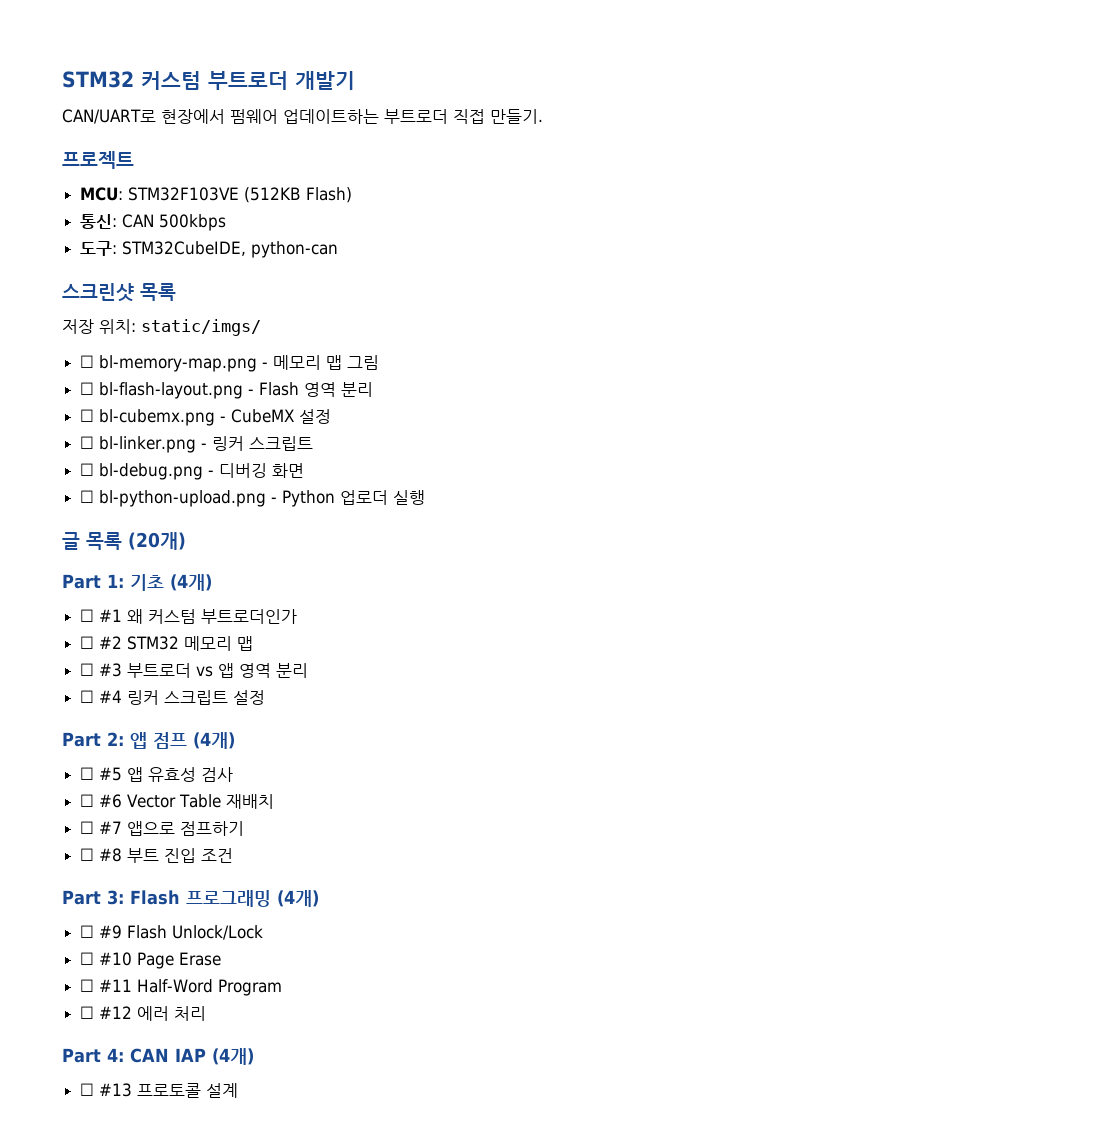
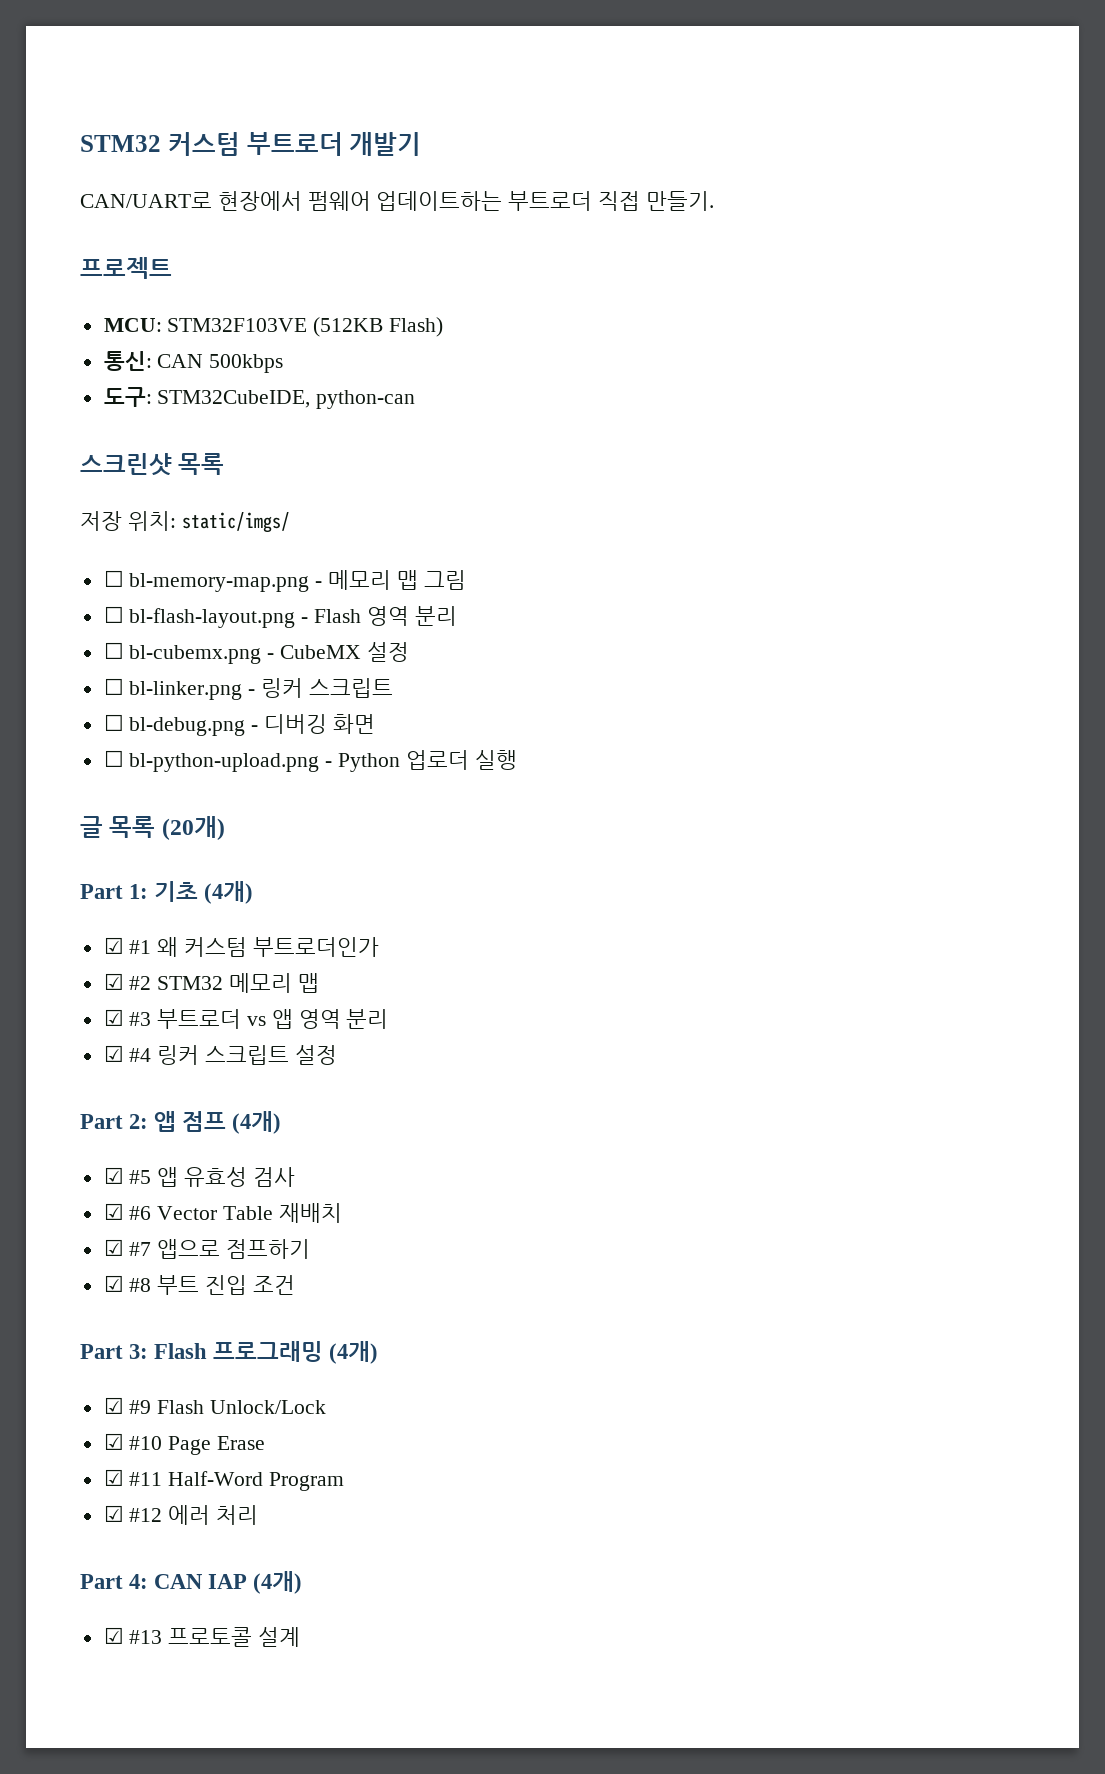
- ☐ #1 왜 커스텀 부트로더인가
+ ☑ #1 왜 커스텀 부트로더인가
- ☐ #2 STM32 메모리 맵
+ ☑ #2 STM32 메모리 맵
- ☐ #3 부트로더 vs 앱 영역 분리
+ ☑ #3 부트로더 vs 앱 영역 분리
- ☐ #4 링커 스크립트 설정
+ ☑ #4 링커 스크립트 설정
- ☐ #5 앱 유효성 검사
+ ☑ #5 앱 유효성 검사
- ☐ #6 Vector Table 재배치
+ ☑ #6 Vector Table 재배치
- ☐ #7 앱으로 점프하기
+ ☑ #7 앱으로 점프하기
- ☐ #8 부트 진입 조건
+ ☑ #8 부트 진입 조건
- ☐ #9 Flash Unlock/Lock
+ ☑ #9 Flash Unlock/Lock
- ☐ #10 Page Erase
+ ☑ #10 Page Erase
- ☐ #11 Half-Word Program
+ ☑ #11 Half-Word Program
- ☐ #12 에러 처리
+ ☑ #12 에러 처리
- ☐ #13 프로토콜 설계
+ ☑ #13 프로토콜 설계

